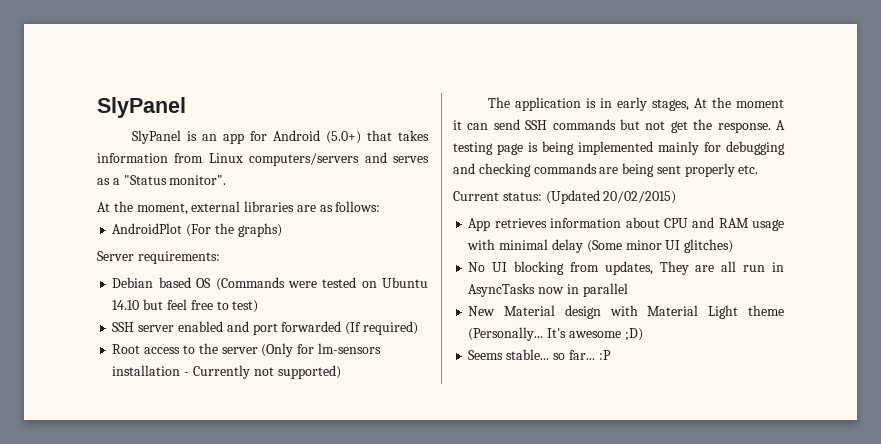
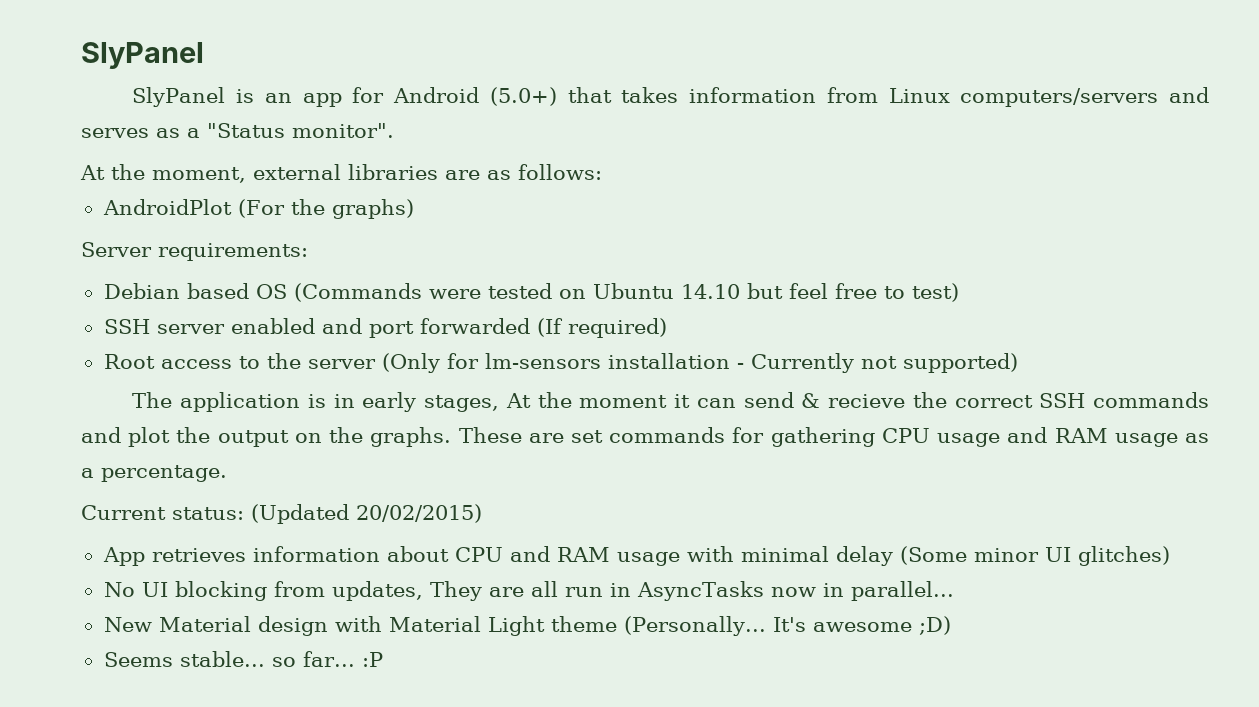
- The application is in early stages, At the moment it can send SSH commands but not get the response. A testing page is being implemented mainly for debugging and checking commands are being sent properly etc.
+ The application is in early stages, At the moment it can send & recieve the correct SSH commands and plot the output on the graphs. These are set commands for gathering CPU usage and RAM usage as a percentage.
- No UI blocking from updates, They are all run in AsyncTasks now in parallel
+ No UI blocking from updates, They are all run in AsyncTasks now in parallel...

